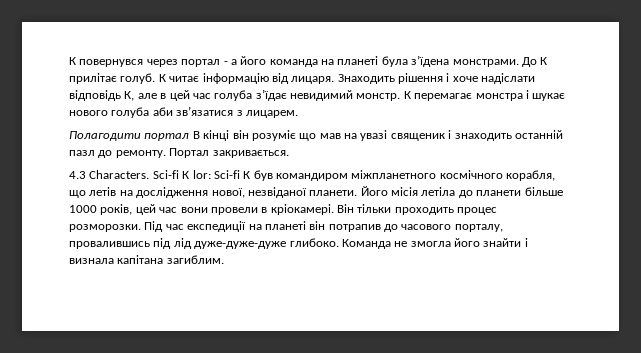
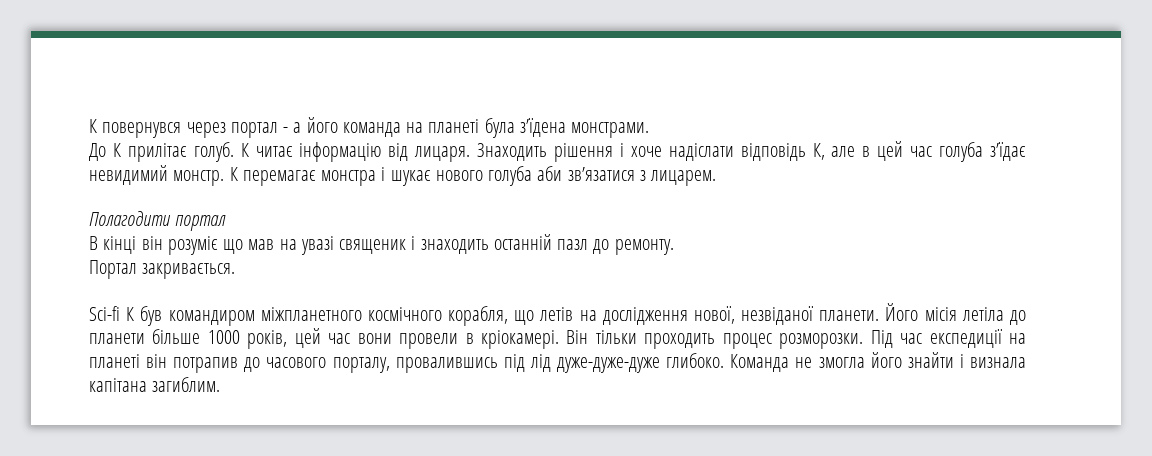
- К повернувся через портал - а його команда на планеті була з’їдена монстрами. До К прилітає голуб.
+ К повернувся через портал - а його команда на планеті була з’їдена монстрами.
+ До К прилітає голуб.
- Полагодити портал В кінці він розуміє що мав на увазі священик і знаходить останній пазл до ремонту. Портал закривається.
+ Полагодити портал
+ В кінці він розуміє що мав на увазі священик і знаходить останній пазл до ремонту.
+ Портал закривається.
- 4.3 Characters. Sci-fi К lor: Sci-fi К був командиром міжпланетного космічного корабля, що летів на дослідження нової, незвіданої планети.
+ Sci-fi К був командиром міжпланетного космічного корабля, що летів на дослідження нової, незвіданої планети.

